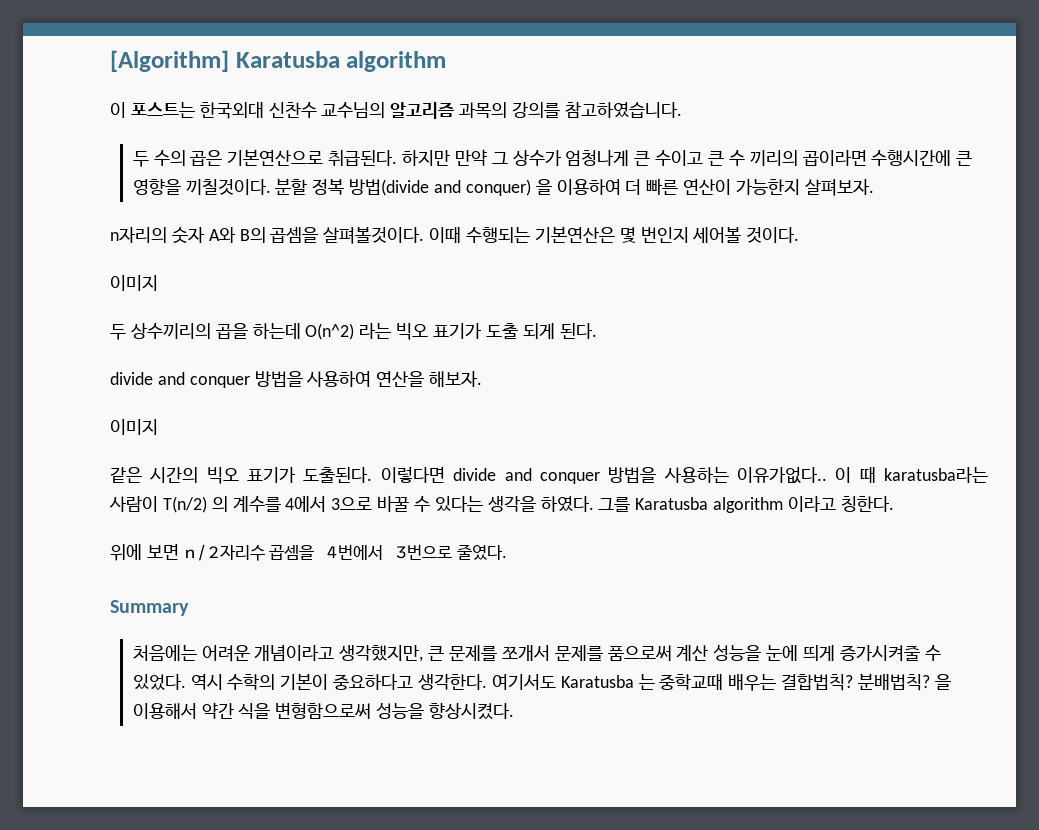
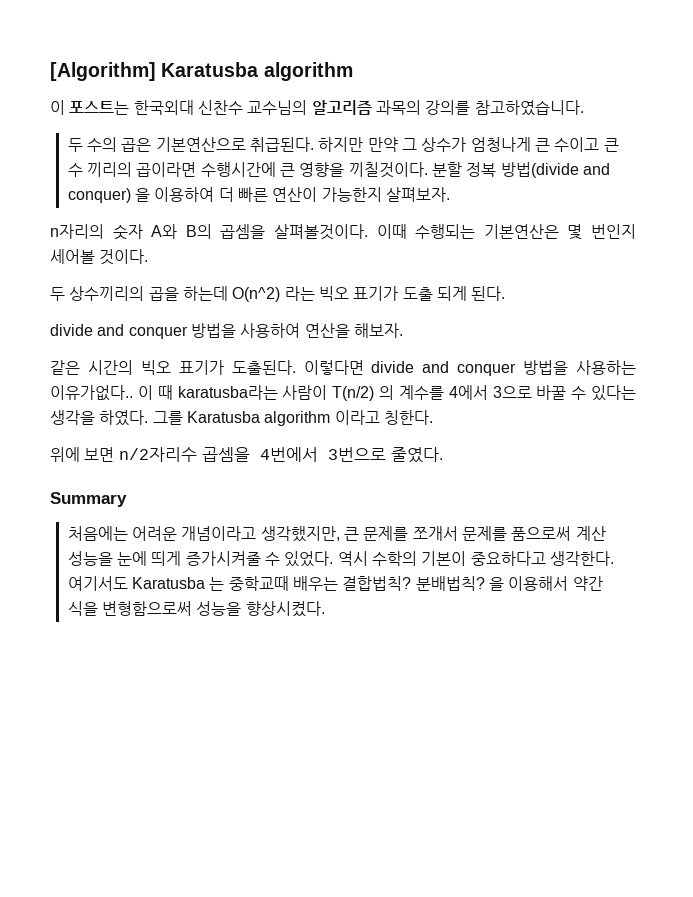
  이때 수행되는 기본연산은 몇 번인지 세어볼 것이다.
- 이미지
  divide and conquer 방법을 사용하여 연산을 해보자.
- 이미지

